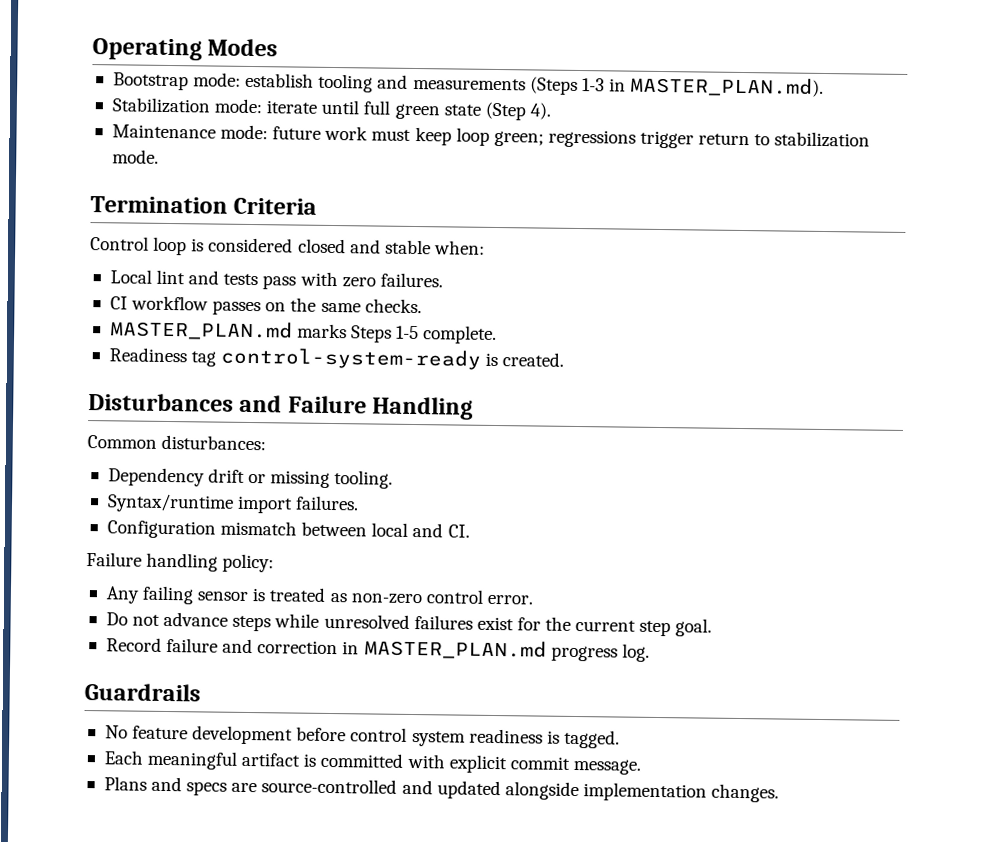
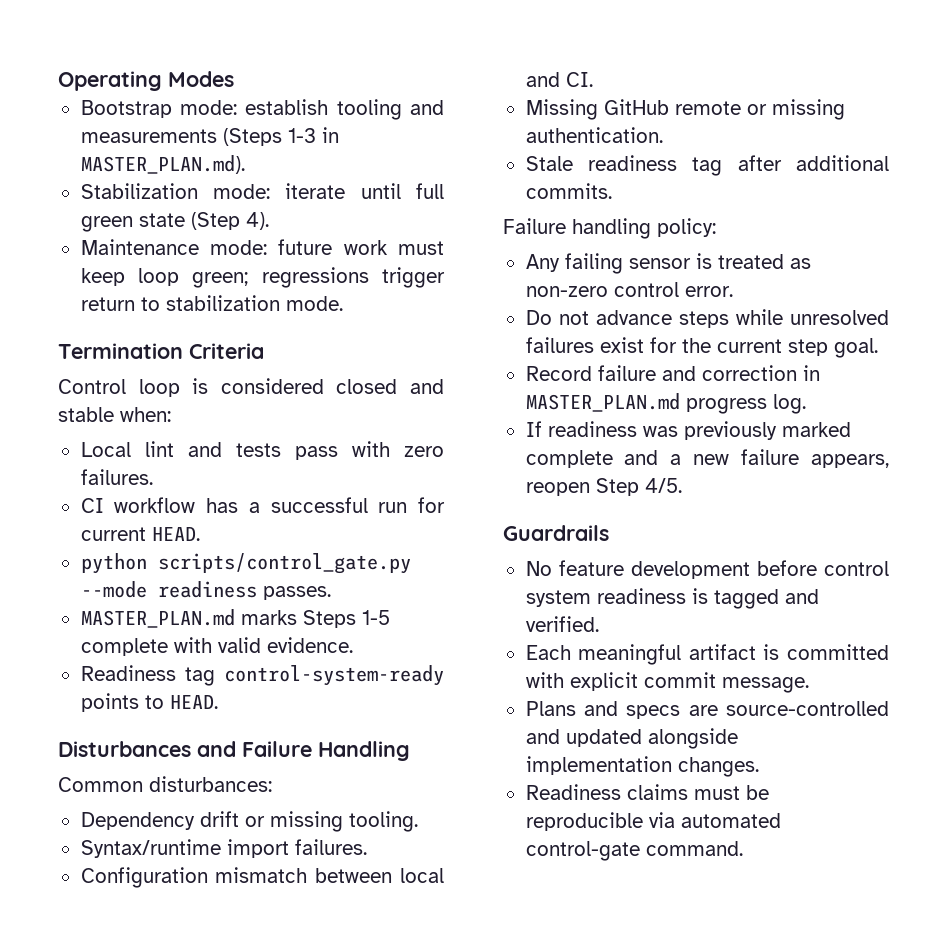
- CI workflow passes on the same checks.
+ CI workflow has a successful run for current HEAD.
+ python scripts/control_gate.py --mode readiness passes.
- MASTER_PLAN.md marks Steps 1-5 complete.
+ MASTER_PLAN.md marks Steps 1-5 complete with valid evidence.
- Readiness tag control-system-ready is created.
+ Readiness tag control-system-ready points to HEAD.
+ Missing GitHub remote or missing authentication.
+ Stale readiness tag after additional commits.
+ If readiness was previously marked complete and a new failure appears, reopen Step 4/5.
- No feature development before control system readiness is tagged.
+ No feature development before control system readiness is tagged and verified.
+ Readiness claims must be reproducible via automated control-gate command.

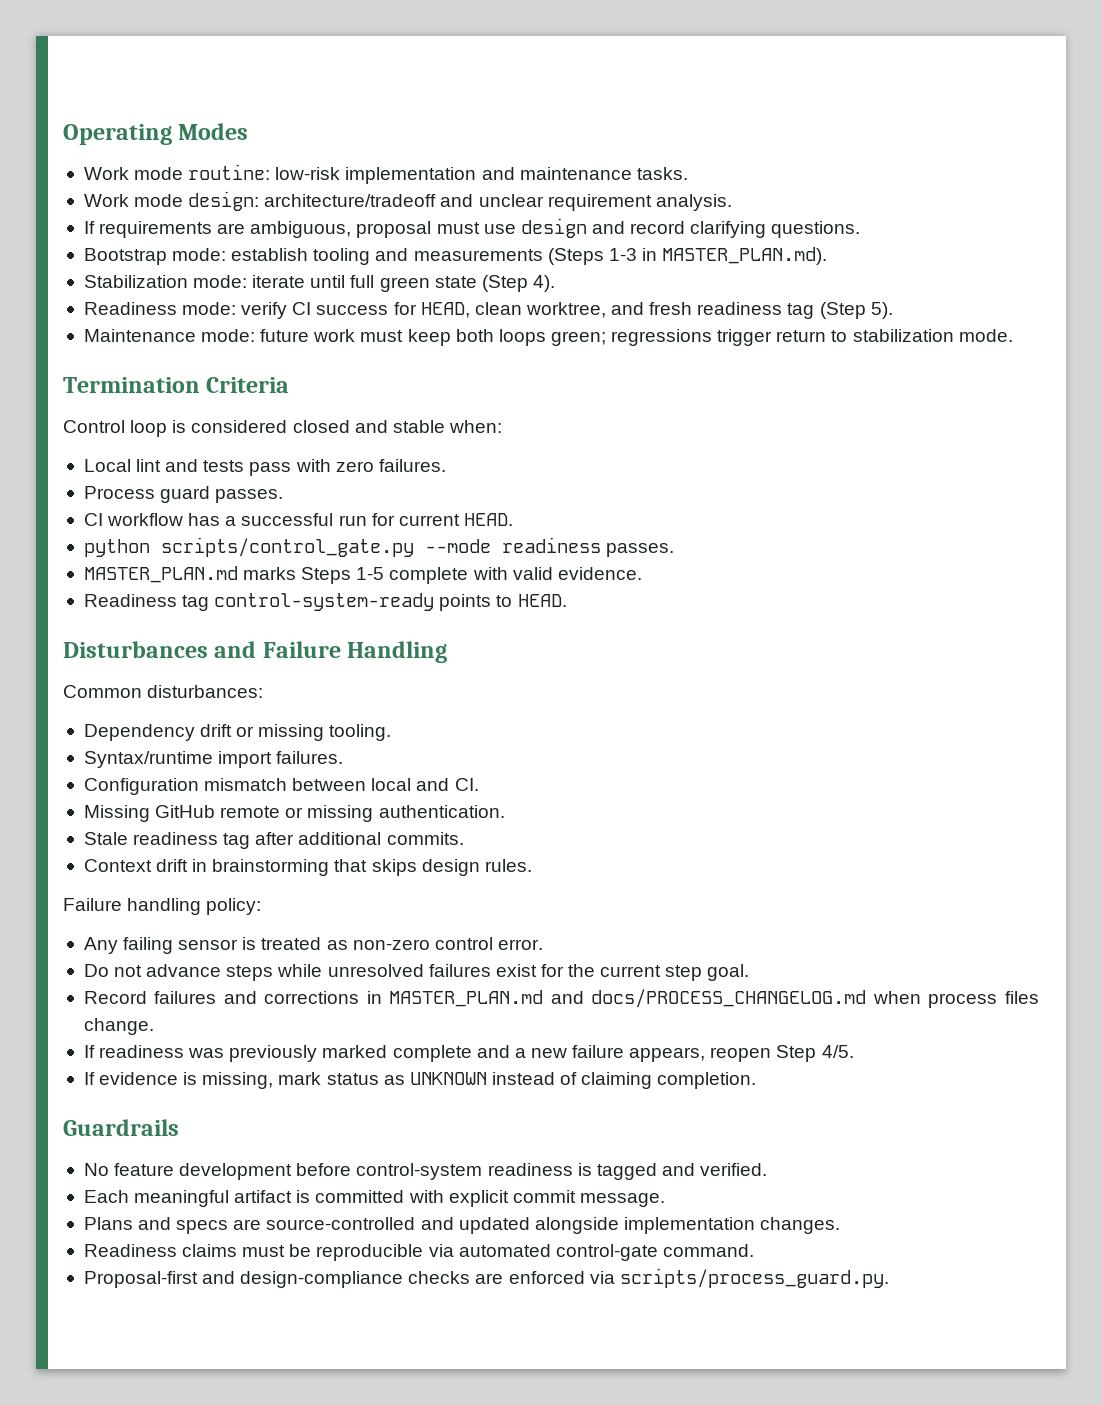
+ Work mode routine: low-risk implementation and maintenance tasks.
+ Work mode design: architecture/tradeoff and unclear requirement analysis.
+ If requirements are ambiguous, proposal must use design and record clarifying questions.
+ Readiness mode: verify CI success for HEAD, clean worktree, and fresh readiness tag (Step 5).
- Maintenance mode: future work must keep loop green; regressions trigger return to stabilization mode.
+ Maintenance mode: future work must keep both loops green; regressions trigger return to stabilization mode.
+ Process guard passes.
+ Context drift in brainstorming that skips design rules.
- Record failure and correction in MASTER_PLAN.md progress log.
+ Record failures and corrections in MASTER_PLAN.md and docs/PROCESS_CHANGELOG.md when process files change.
+ If evidence is missing, mark status as UNKNOWN instead of claiming completion.
- No feature development before control system readiness is tagged and verified.
+ No feature development before control-system readiness is tagged and verified.
+ Proposal-first and design-compliance checks are enforced via scripts/process_guard.py.

